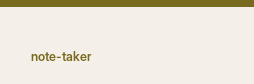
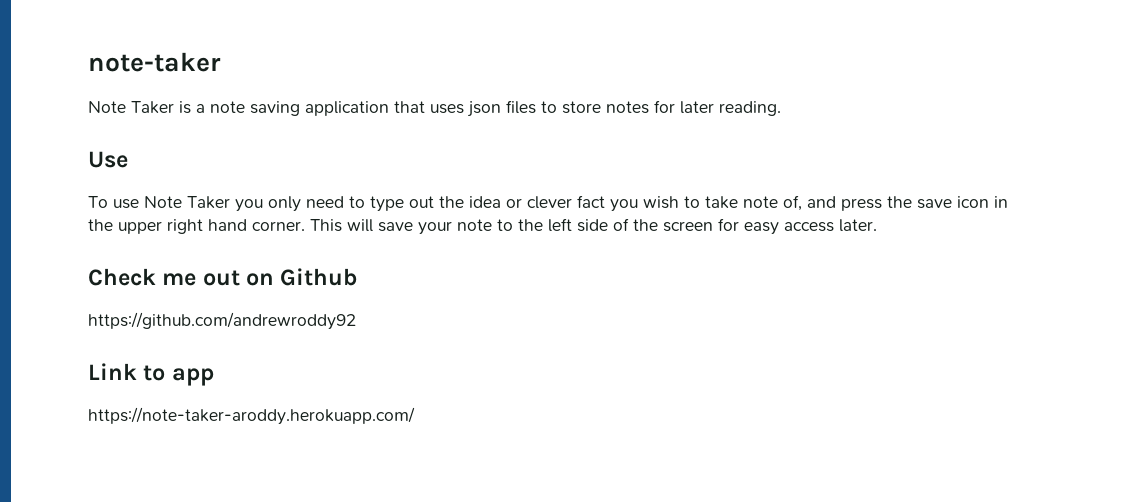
+ Note Taker is a note saving application that uses json files to store notes for later reading.
+ Use
+ To use Note Taker you only need to type out the idea or clever fact you wish to take note of, and press the save icon in the upper right hand corner. This will save your note to the left side of the screen for easy access later.
+ Check me out on Github
+ https://github.com/andrewroddy92
+ Link to app
+ https://note-taker-aroddy.herokuapp.com/

